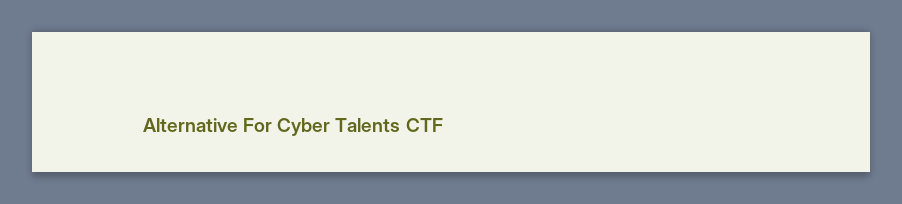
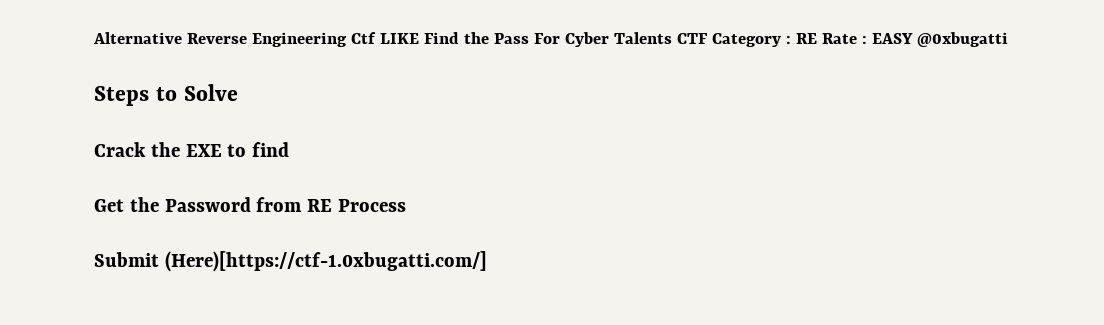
- Alternative For Cyber Talents CTF
+ Alternative Reverse Engineering Ctf LIKE Find the Pass For Cyber Talents CTF Category : RE Rate : EASY @0xbugatti
+ Steps to Solve
+ Crack the EXE to find
+ Get the Password from RE Process
+ Submit (Here)[https://ctf-1.0xbugatti.com/]

